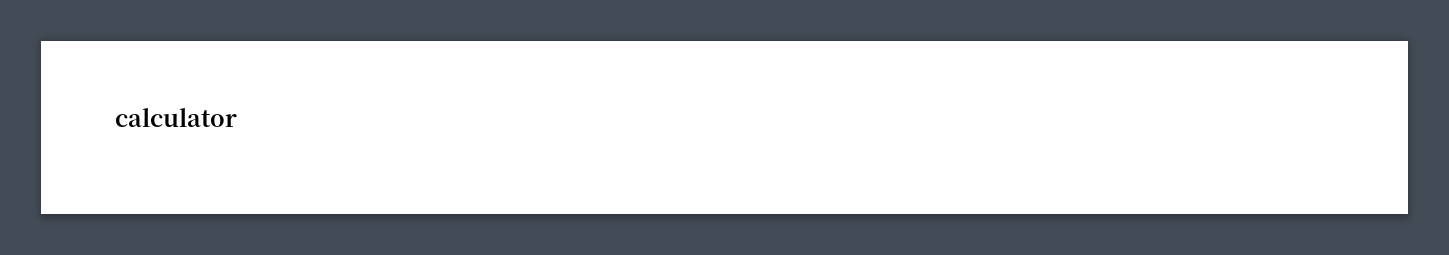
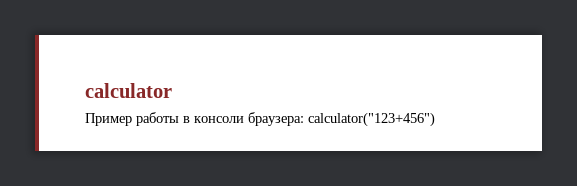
+ Пример работы в консоли браузера: calculator("123+456")

